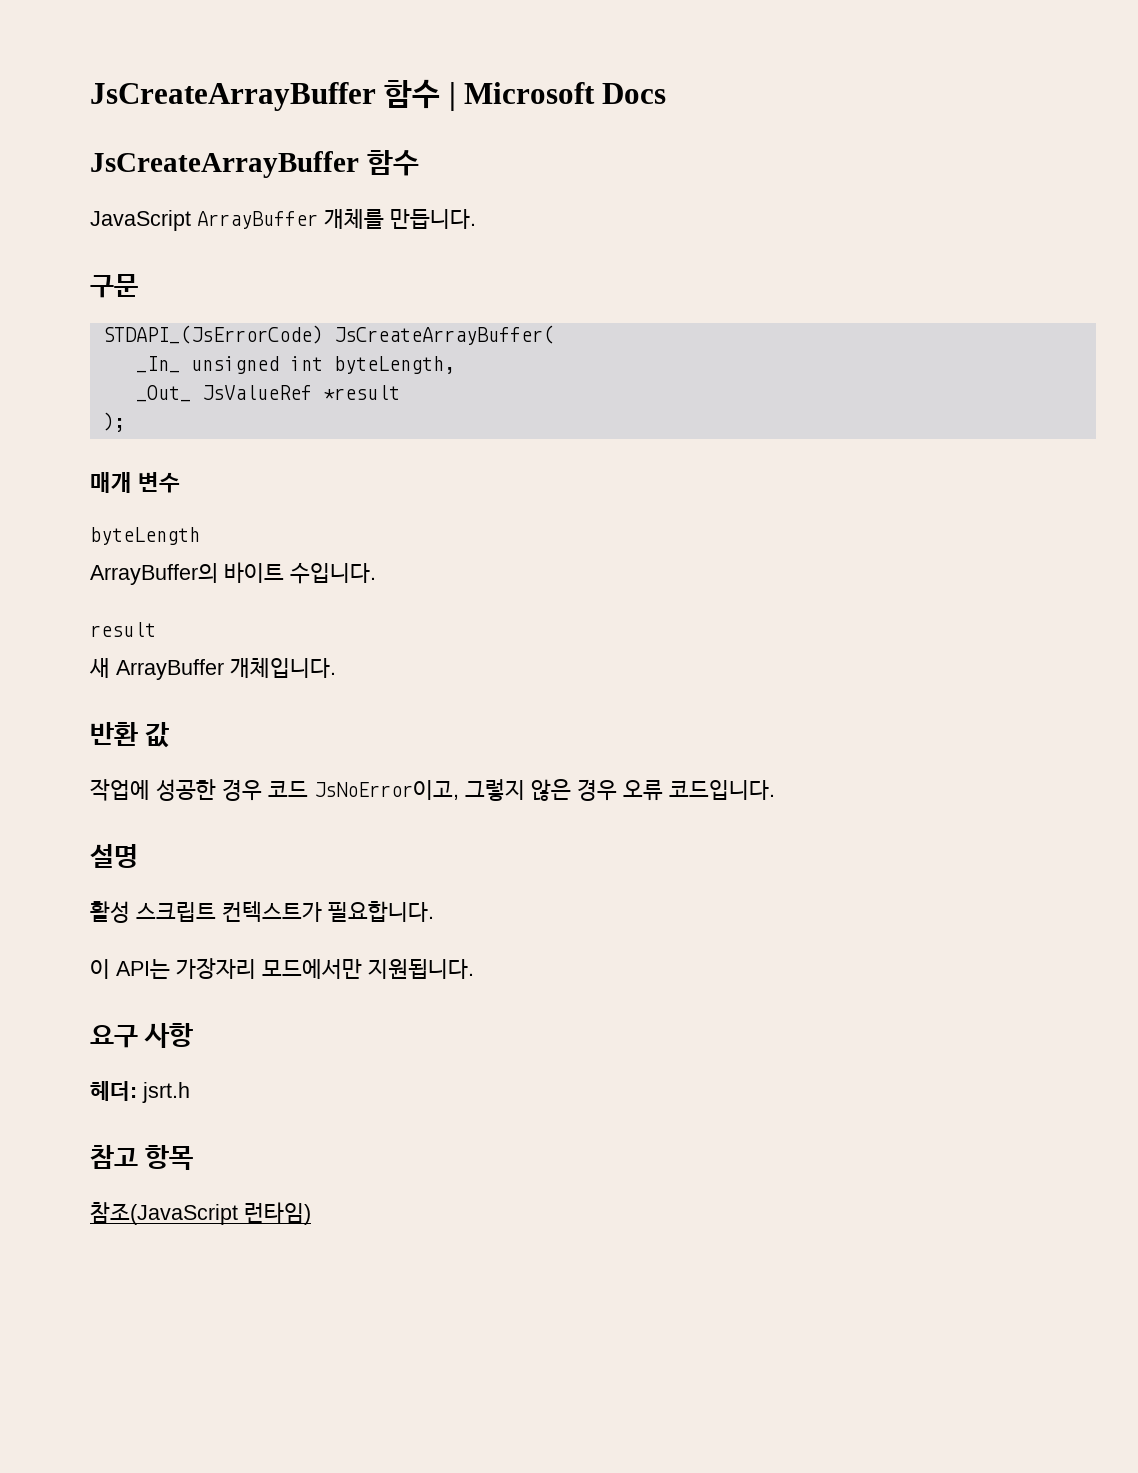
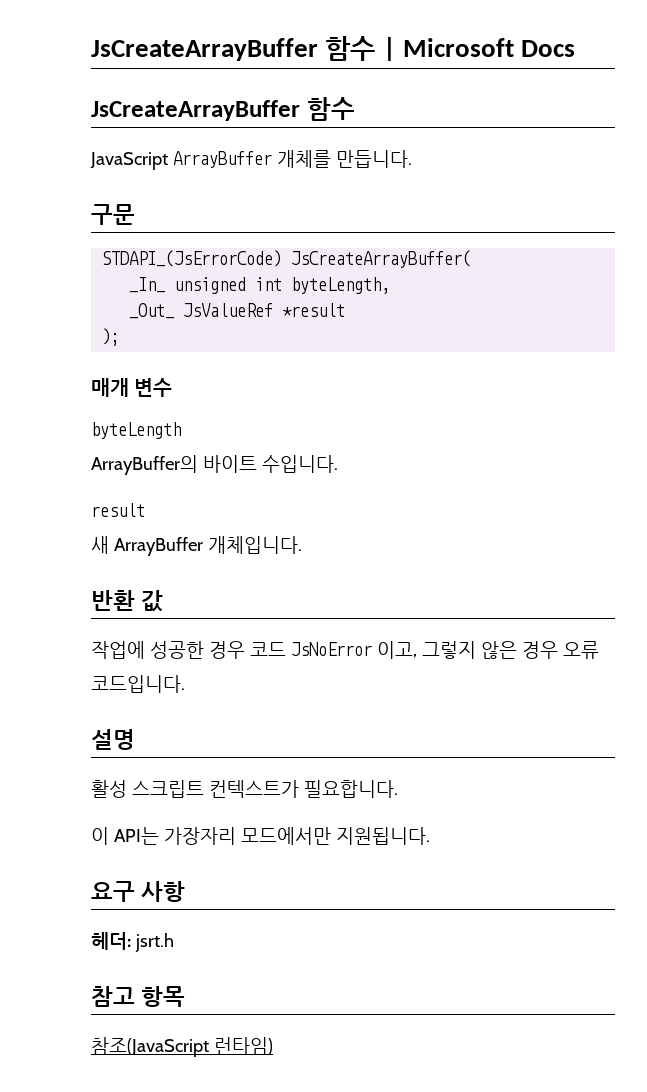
- 작업에 성공한 경우 코드 JsNoError이고, 그렇지 않은 경우 오류 코드입니다.
+ 작업에 성공한 경우 코드 JsNoError 이고, 그렇지 않은 경우 오류 코드입니다.

